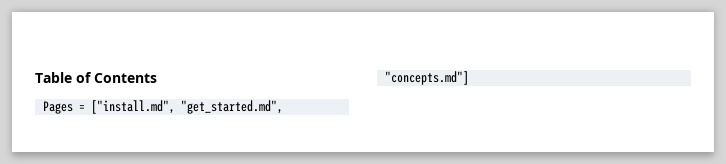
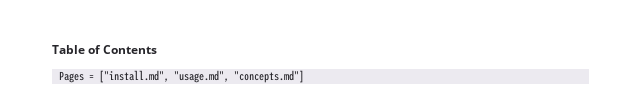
- Pages = ["install.md", "get_started.md", "concepts.md"]
+ Pages = ["install.md", "usage.md", "concepts.md"]

